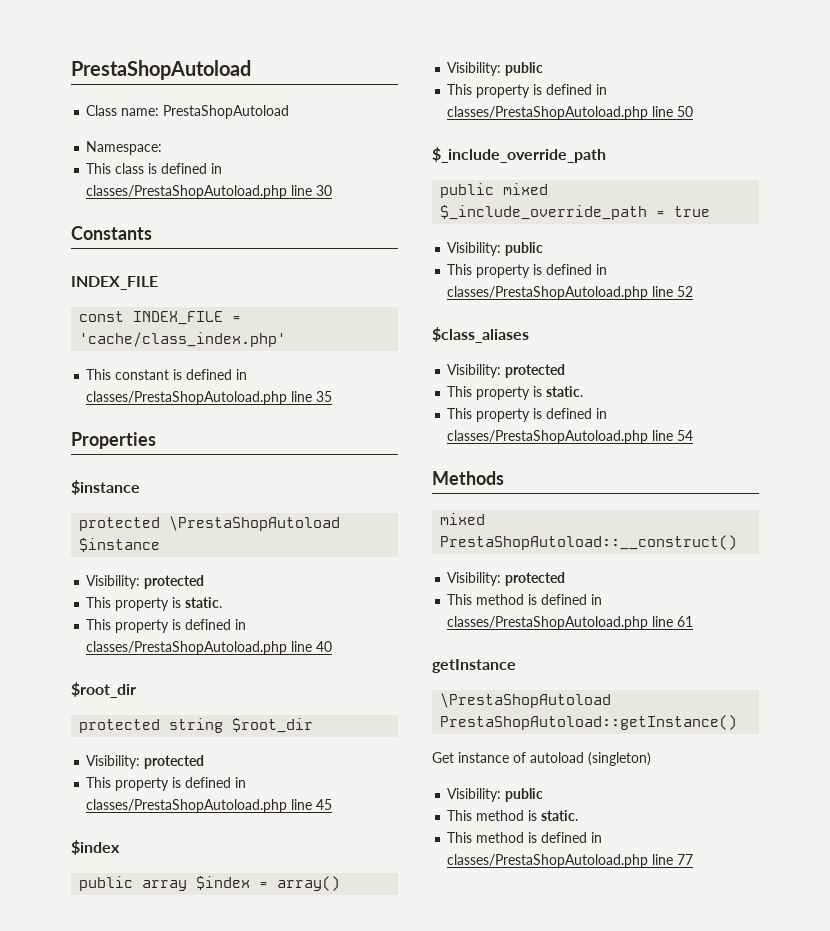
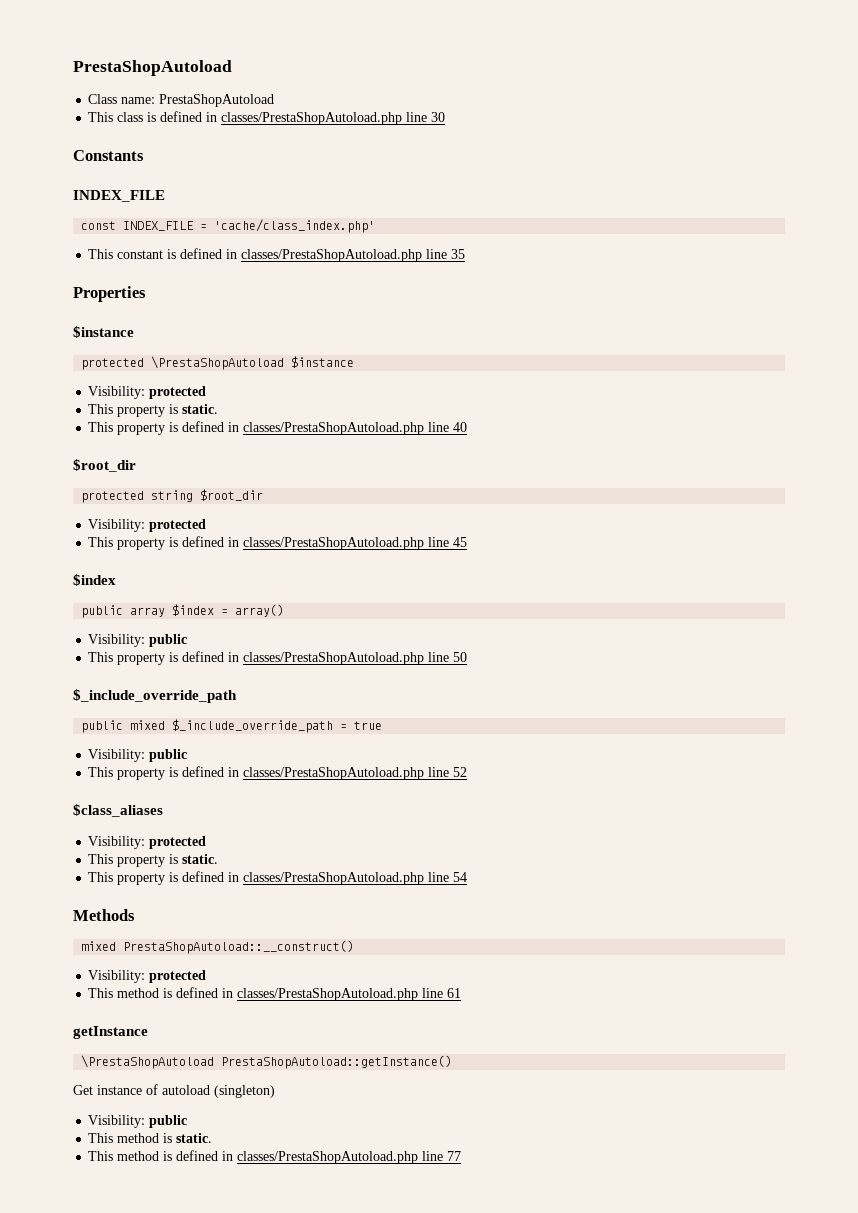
- Namespace:

